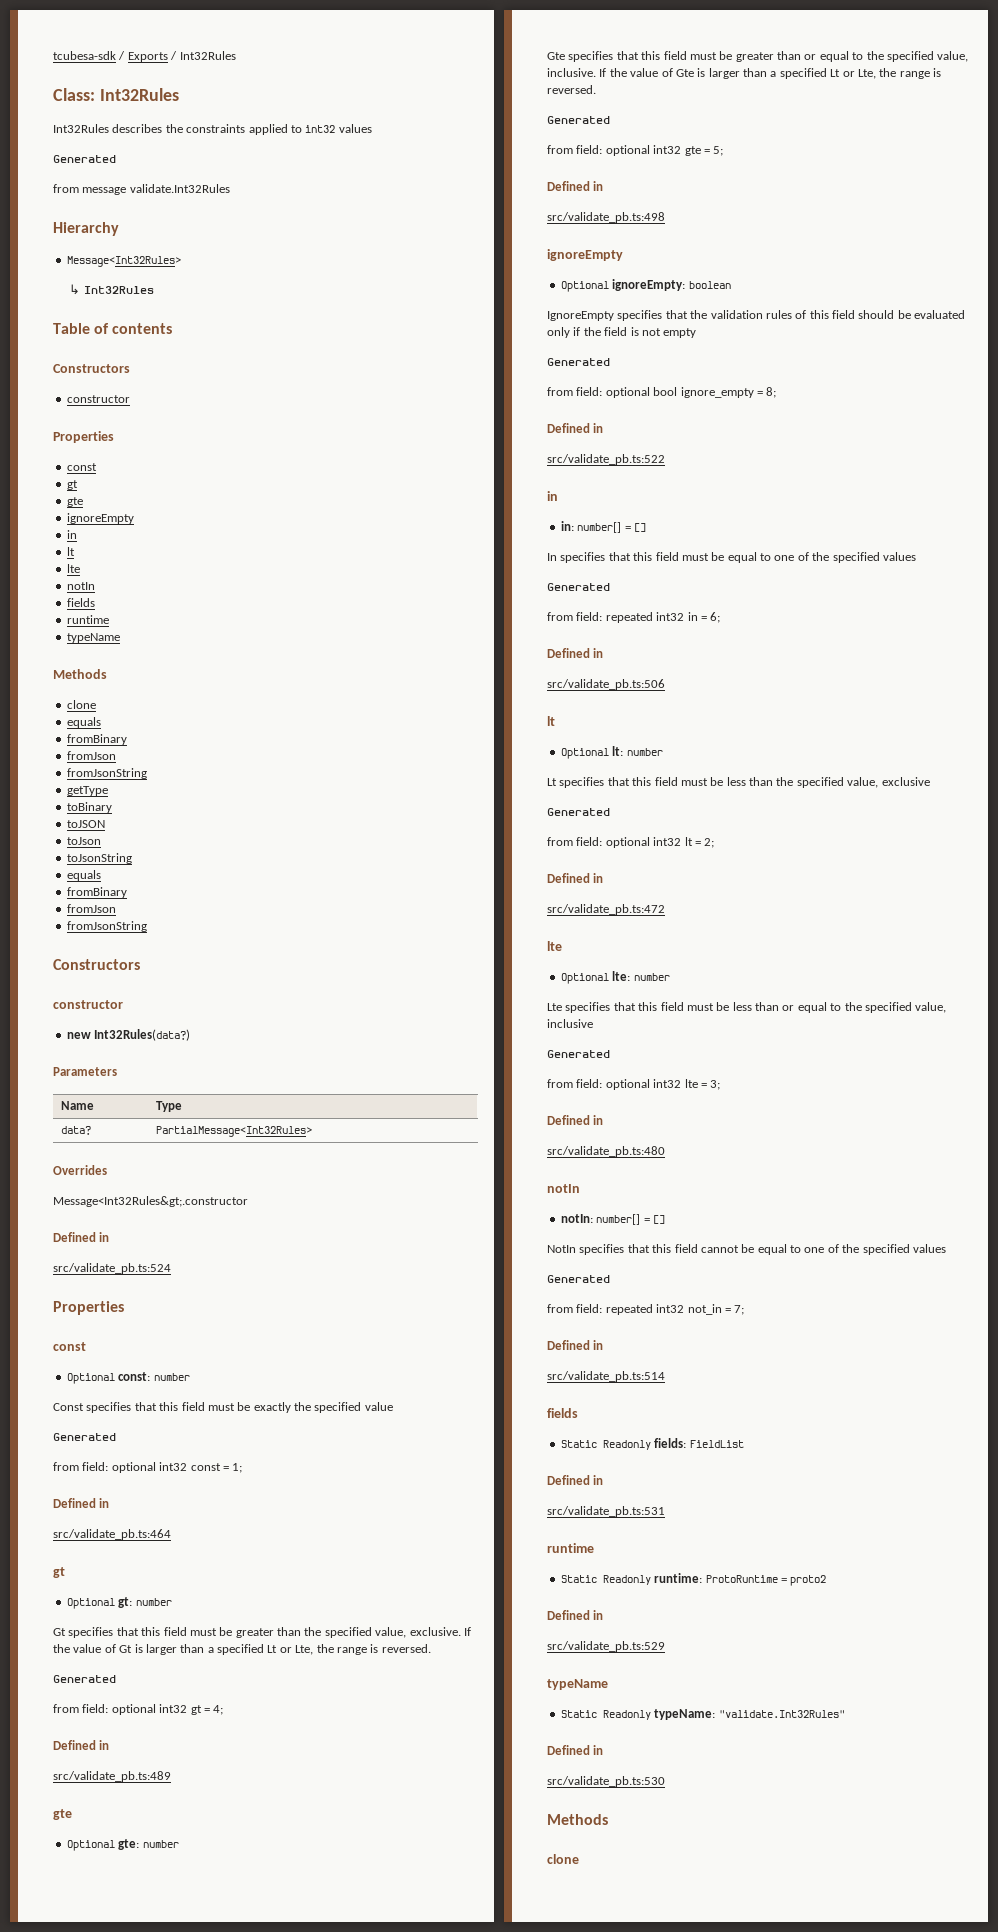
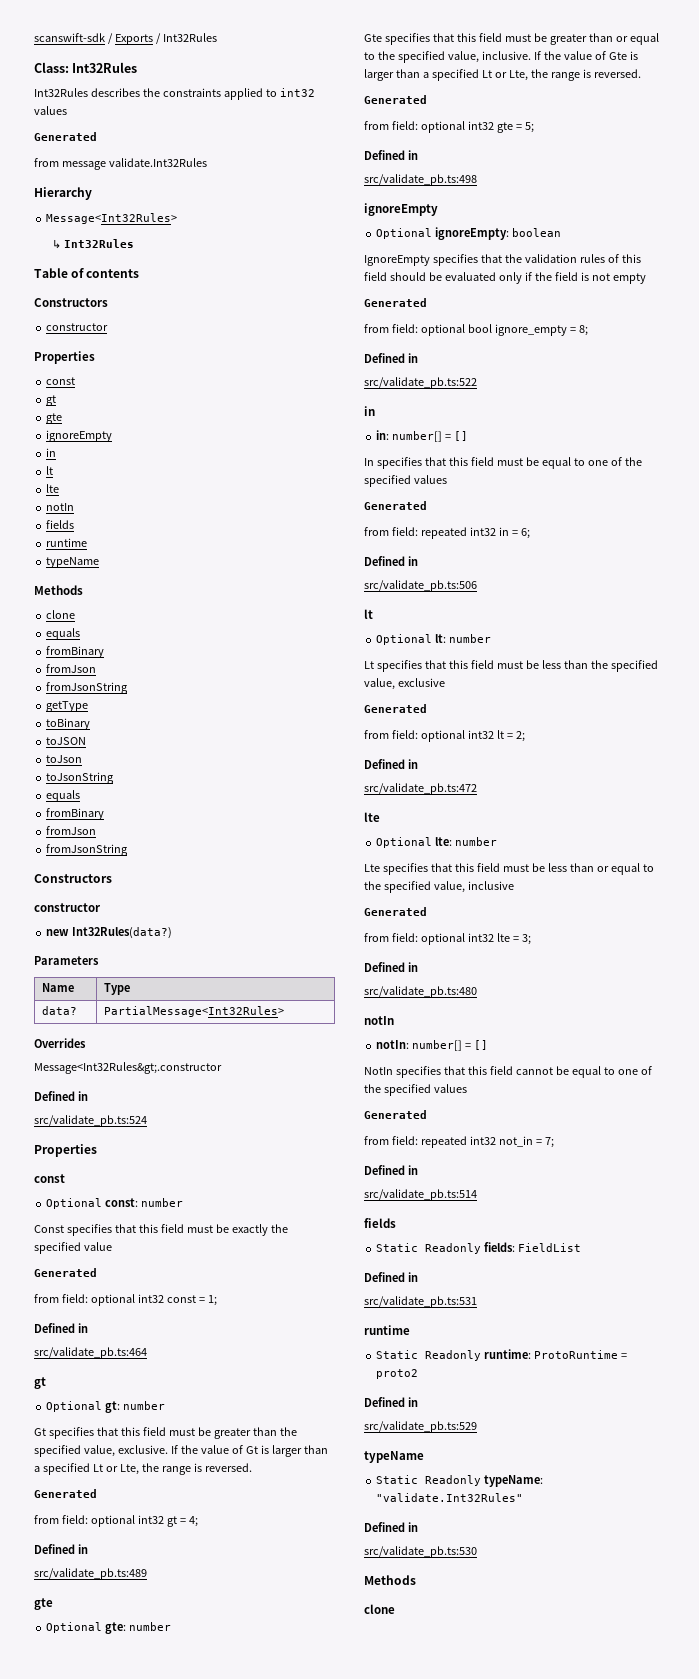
- tcubesa-sdk / Exports / Int32Rules
+ scanswift-sdk / Exports / Int32Rules

